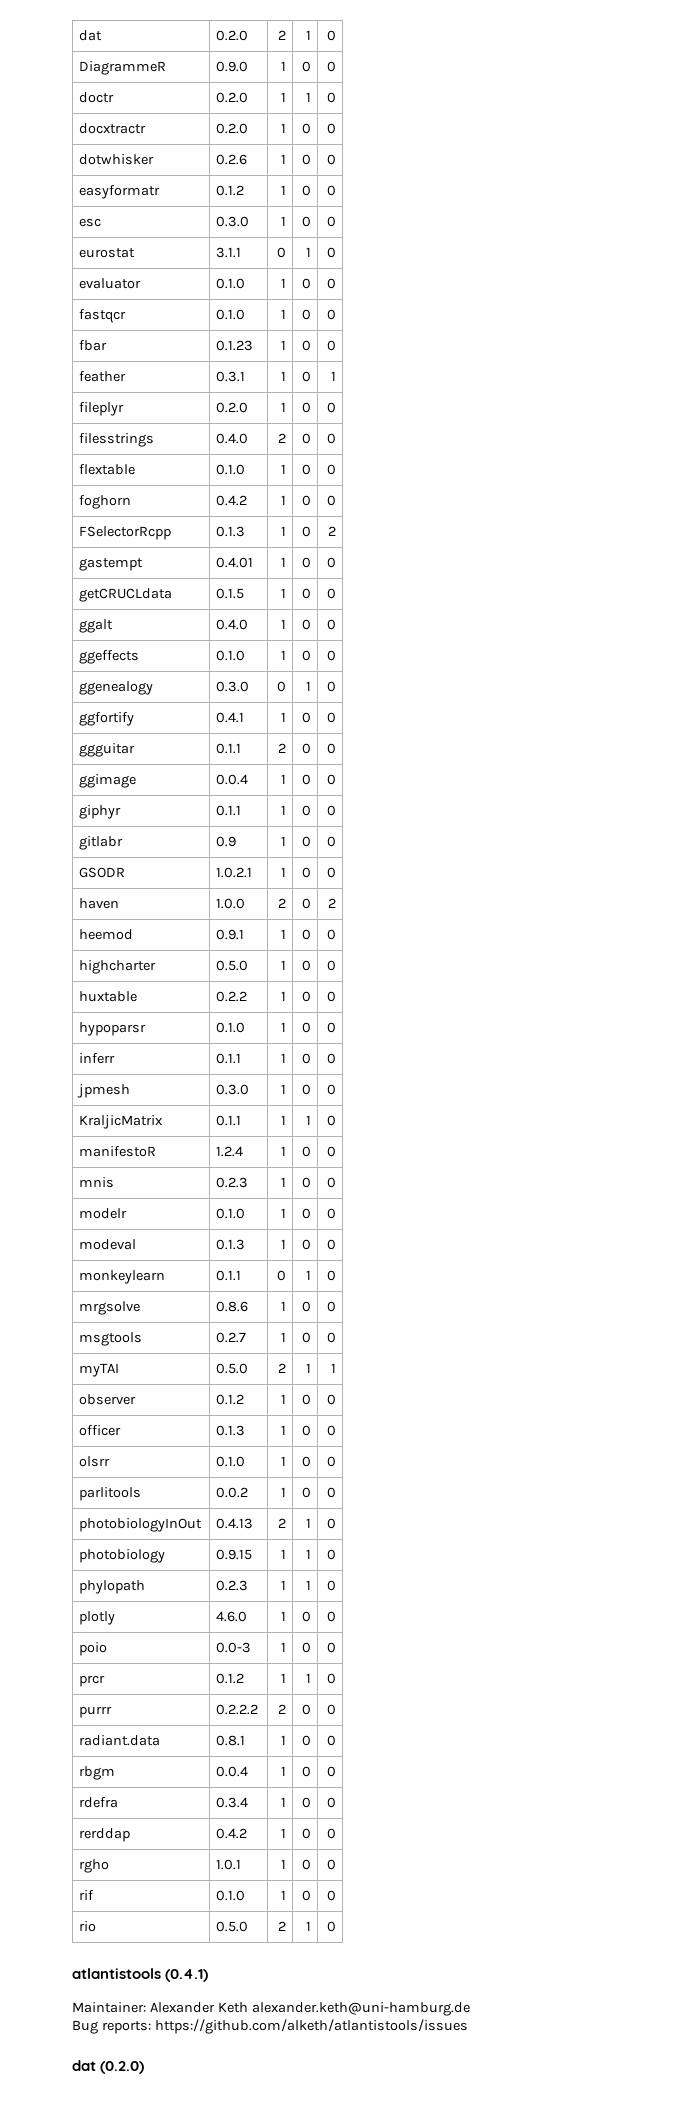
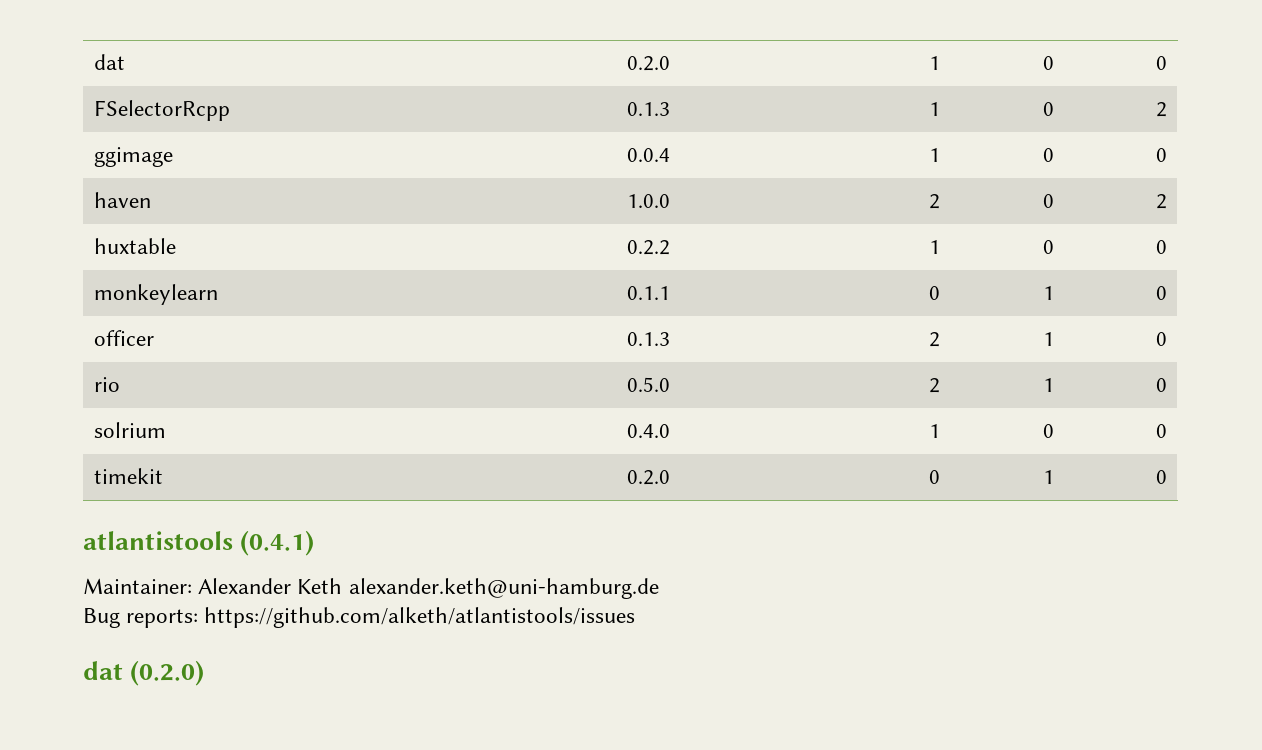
- dat | 0.2.0 | 2 | 1 | 0
- DiagrammeR | 0.9.0 | 1 | 0 | 0
- doctr | 0.2.0 | 1 | 1 | 0
- docxtractr | 0.2.0 | 1 | 0 | 0
- dotwhisker | 0.2.6 | 1 | 0 | 0
- easyformatr | 0.1.2 | 1 | 0 | 0
- esc | 0.3.0 | 1 | 0 | 0
- eurostat | 3.1.1 | 0 | 1 | 0
- evaluator | 0.1.0 | 1 | 0 | 0
- fastqcr | 0.1.0 | 1 | 0 | 0
- fbar | 0.1.23 | 1 | 0 | 0
- feather | 0.3.1 | 1 | 0 | 1
- fileplyr | 0.2.0 | 1 | 0 | 0
- filesstrings | 0.4.0 | 2 | 0 | 0
- flextable | 0.1.0 | 1 | 0 | 0
- foghorn | 0.4.2 | 1 | 0 | 0
+ dat | 0.2.0 | 1 | 0 | 0
- gastempt | 0.4.01 | 1 | 0 | 0
- getCRUCLdata | 0.1.5 | 1 | 0 | 0
- ggalt | 0.4.0 | 1 | 0 | 0
- ggeffects | 0.1.0 | 1 | 0 | 0
- ggenealogy | 0.3.0 | 0 | 1 | 0
- ggfortify | 0.4.1 | 1 | 0 | 0
- ggguitar | 0.1.1 | 2 | 0 | 0
- giphyr | 0.1.1 | 1 | 0 | 0
- gitlabr | 0.9 | 1 | 0 | 0
- GSODR | 1.0.2.1 | 1 | 0 | 0
- heemod | 0.9.1 | 1 | 0 | 0
- highcharter | 0.5.0 | 1 | 0 | 0
- hypoparsr | 0.1.0 | 1 | 0 | 0
- inferr | 0.1.1 | 1 | 0 | 0
- jpmesh | 0.3.0 | 1 | 0 | 0
- KraljicMatrix | 0.1.1 | 1 | 1 | 0
- manifestoR | 1.2.4 | 1 | 0 | 0
- mnis | 0.2.3 | 1 | 0 | 0
- modelr | 0.1.0 | 1 | 0 | 0
- modeval | 0.1.3 | 1 | 0 | 0
- mrgsolve | 0.8.6 | 1 | 0 | 0
- msgtools | 0.2.7 | 1 | 0 | 0
- myTAI | 0.5.0 | 2 | 1 | 1
- observer | 0.1.2 | 1 | 0 | 0
- officer | 0.1.3 | 1 | 0 | 0
- olsrr | 0.1.0 | 1 | 0 | 0
- parlitools | 0.0.2 | 1 | 0 | 0
- photobiologyInOut | 0.4.13 | 2 | 1 | 0
- photobiology | 0.9.15 | 1 | 1 | 0
- phylopath | 0.2.3 | 1 | 1 | 0
- plotly | 4.6.0 | 1 | 0 | 0
- poio | 0.0-3 | 1 | 0 | 0
- prcr | 0.1.2 | 1 | 1 | 0
- purrr | 0.2.2.2 | 2 | 0 | 0
- radiant.data | 0.8.1 | 1 | 0 | 0
- rbgm | 0.0.4 | 1 | 0 | 0
- rdefra | 0.3.4 | 1 | 0 | 0
- rerddap | 0.4.2 | 1 | 0 | 0
- rgho | 1.0.1 | 1 | 0 | 0
- rif | 0.1.0 | 1 | 0 | 0
+ officer | 0.1.3 | 2 | 1 | 0
+ solrium | 0.4.0 | 1 | 0 | 0
+ timekit | 0.2.0 | 0 | 1 | 0

